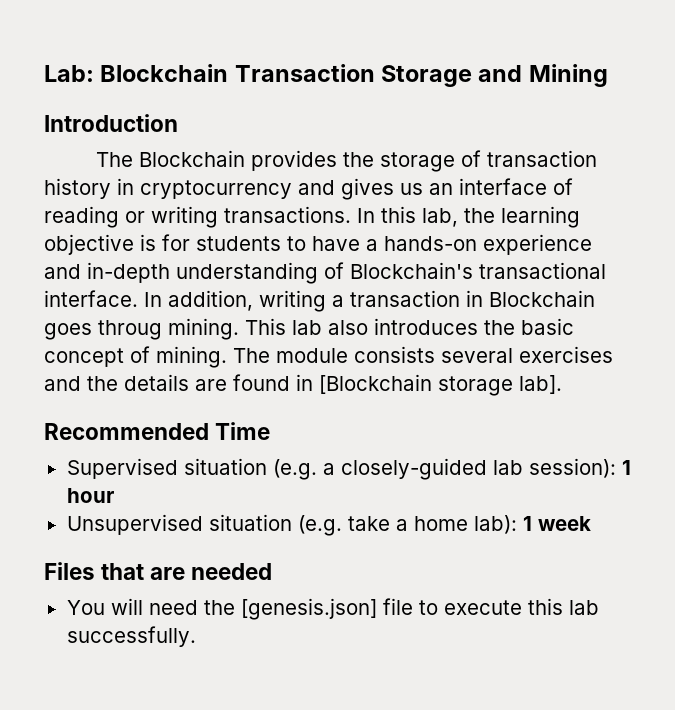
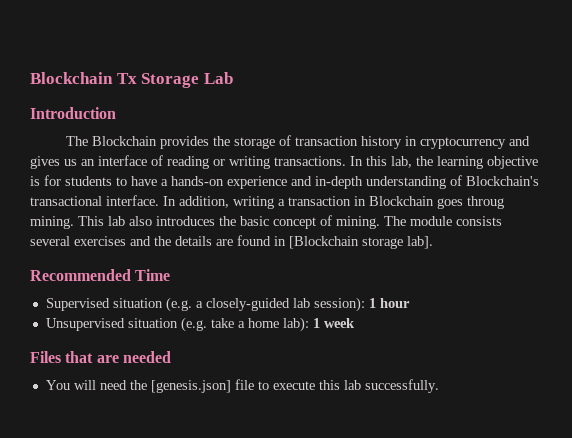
- Lab: Blockchain Transaction Storage and Mining
+ Blockchain Tx Storage Lab

